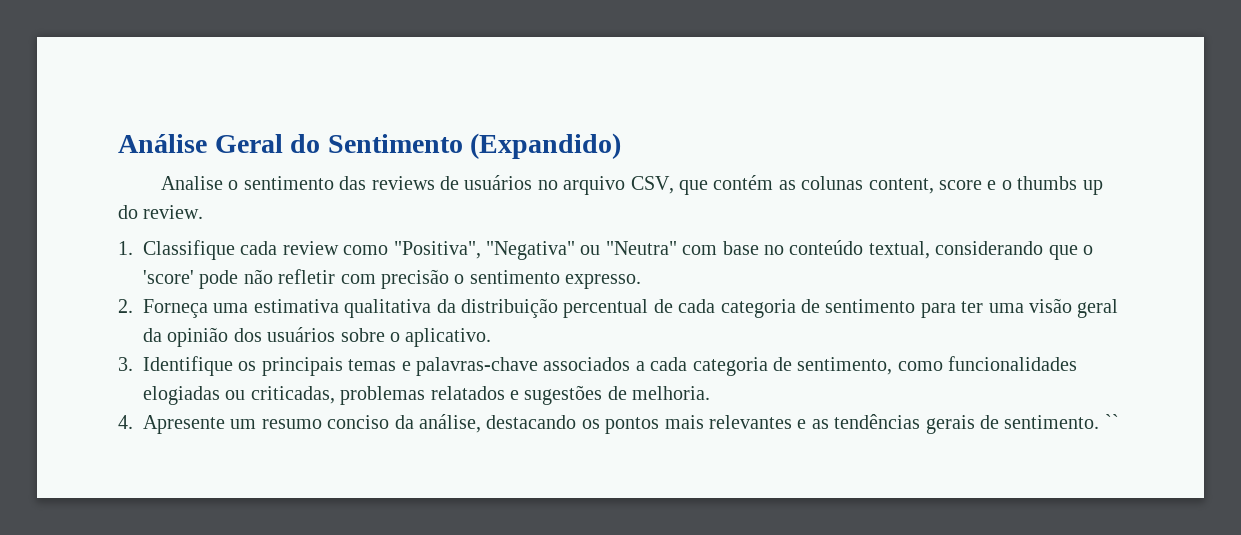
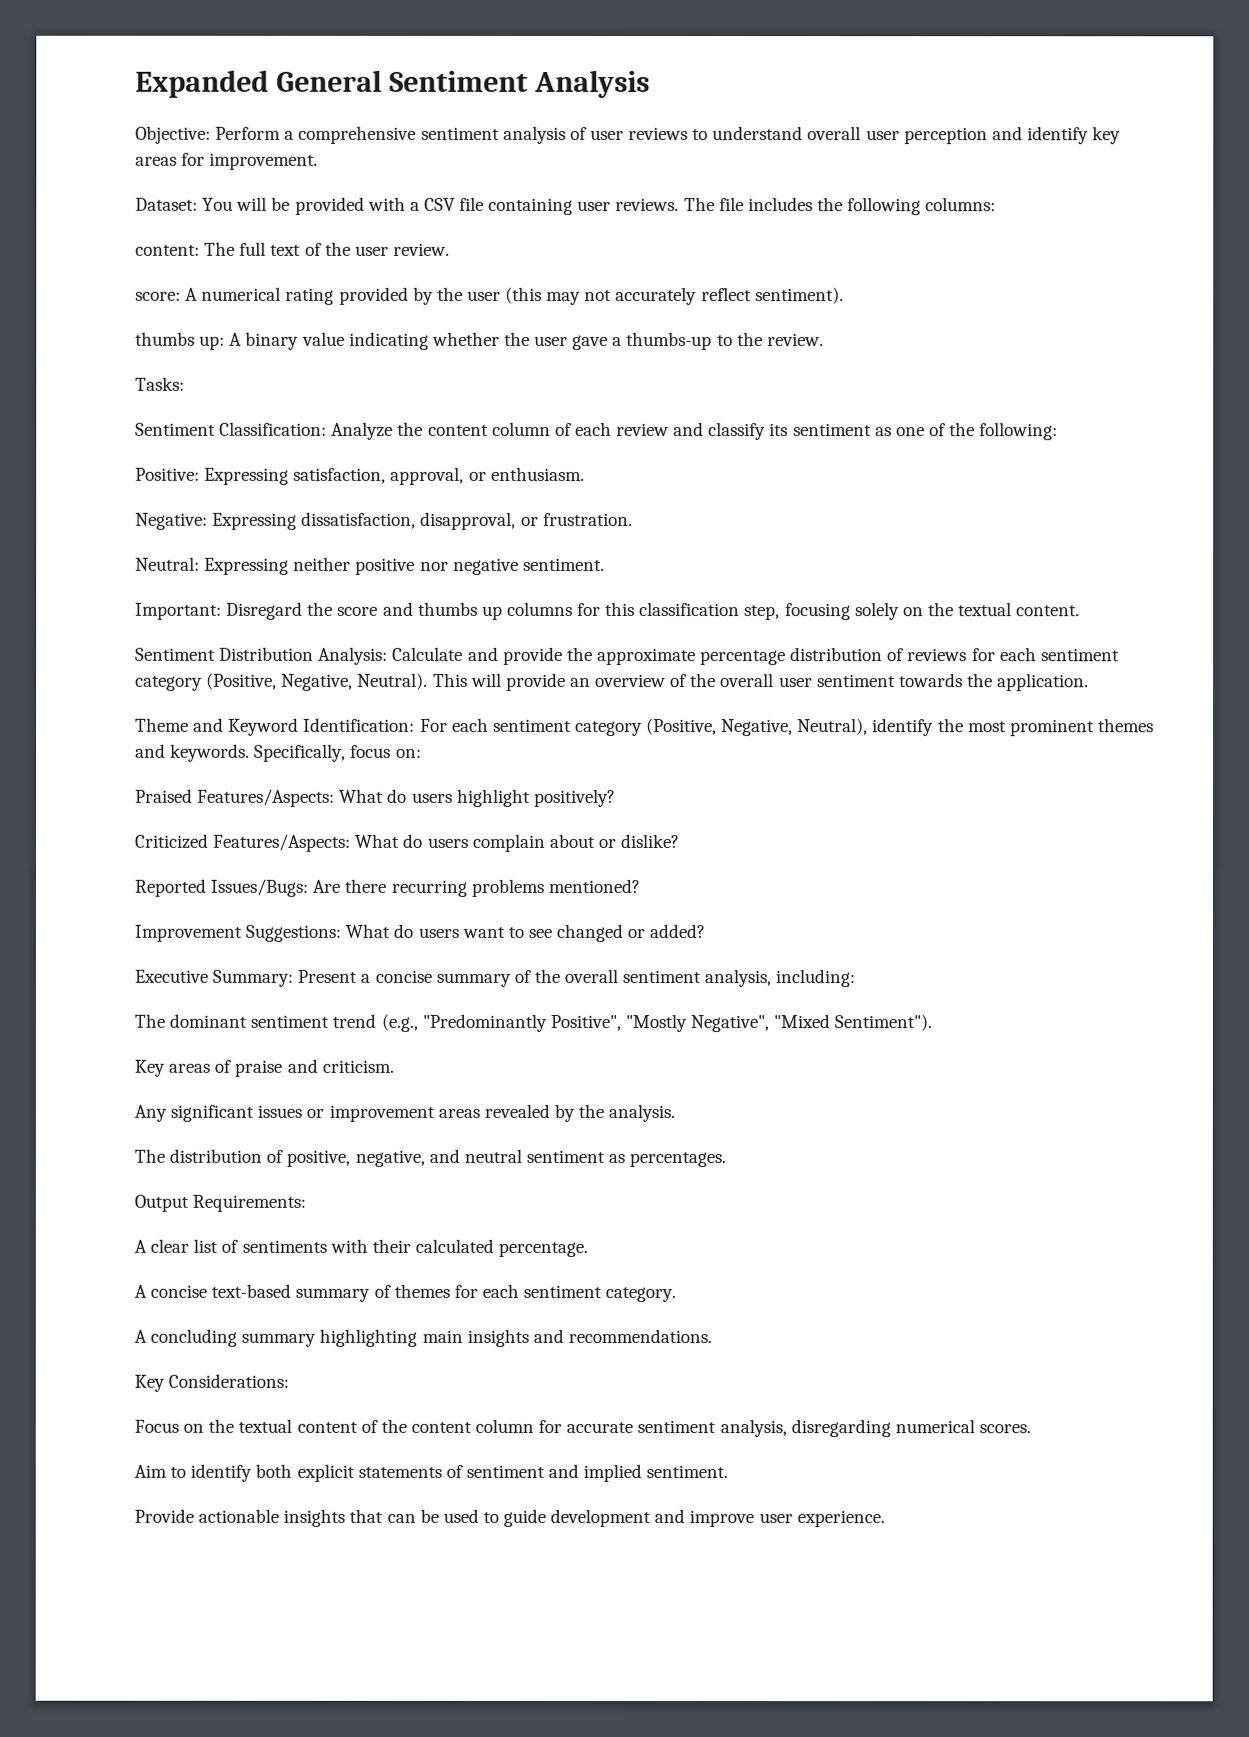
- Análise Geral do Sentimento (Expandido)
- Analise o sentimento das reviews de usuários no arquivo CSV, que contém as colunas content, score e o thumbs up do review.
- 1. Classifique cada review como "Positiva", "Negativa" ou "Neutra" com base no conteúdo textual, considerando que o 'score' pode não refletir com precisão o sentimento expresso.
- 2. Forneça uma estimativa qualitativa da distribuição percentual de cada categoria de sentimento para ter uma visão geral da opinião dos usuários sobre o aplicativo.
- 3. Identifique os principais temas e palavras-chave associados a cada categoria de sentimento, como funcionalidades elogiadas ou criticadas, problemas relatados e sugestões de melhoria.
- 4. Apresente um resumo conciso da análise, destacando os pontos mais relevantes e as tendências gerais de sentimento. ``
+ Expanded General Sentiment Analysis
+ Objective: Perform a comprehensive sentiment analysis of user reviews to understand overall user perception and identify key areas for improvement.
+ Dataset: You will be provided with a CSV file containing user reviews. The file includes the following columns:
+ content: The full text of the user review.
+ score: A numerical rating provided by the user (this may not accurately reflect sentiment).
+ thumbs up: A binary value indicating whether the user gave a thumbs-up to the review.
+ Tasks:
+ Sentiment Classification: Analyze the content column of each review and classify its sentiment as one of the following:
+ Positive: Expressing satisfaction, approval, or enthusiasm.
+ Negative: Expressing dissatisfaction, disapproval, or frustration.
+ Neutral: Expressing neither positive nor negative sentiment.
+ Important: Disregard the score and thumbs up columns for this classification step, focusing solely on the textual content.
+ Sentiment Distribution Analysis: Calculate and provide the approximate percentage distribution of reviews for each sentiment category (Positive, Negative, Neutral). This will provide an overview of the overall user sentiment towards the application.
+ Theme and Keyword Identification: For each sentiment category (Positive, Negative, Neutral), identify the most prominent themes and keywords. Specifically, focus on:
+ Praised Features/Aspects: What do users highlight positively?
+ Criticized Features/Aspects: What do users complain about or dislike?
+ Reported Issues/Bugs: Are there recurring problems mentioned?
+ Improvement Suggestions: What do users want to see changed or added?
+ Executive Summary: Present a concise summary of the overall sentiment analysis, including:
+ The dominant sentiment trend (e.g., "Predominantly Positive", "Mostly Negative", "Mixed Sentiment").
+ Key areas of praise and criticism.
+ Any significant issues or improvement areas revealed by the analysis.
+ The distribution of positive, negative, and neutral sentiment as percentages.
+ Output Requirements:
+ A clear list of sentiments with their calculated percentage.
+ A concise text-based summary of themes for each sentiment category.
+ A concluding summary highlighting main insights and recommendations.
+ Key Considerations:
+ Focus on the textual content of the content column for accurate sentiment analysis, disregarding numerical scores.
+ Aim to identify both explicit statements of sentiment and implied sentiment.
+ Provide actionable insights that can be used to guide development and improve user experience.

